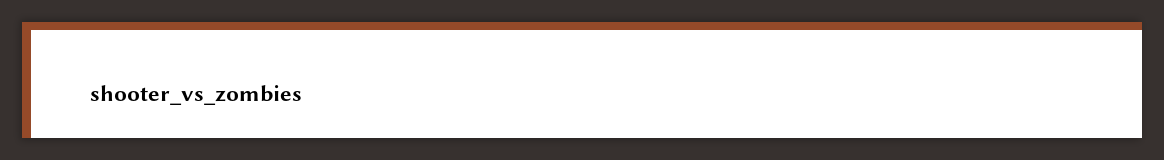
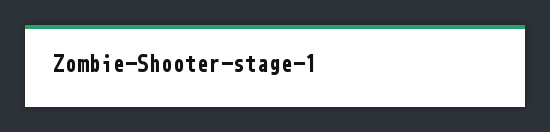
- shooter_vs_zombies
+ Zombie-Shooter-stage-1

